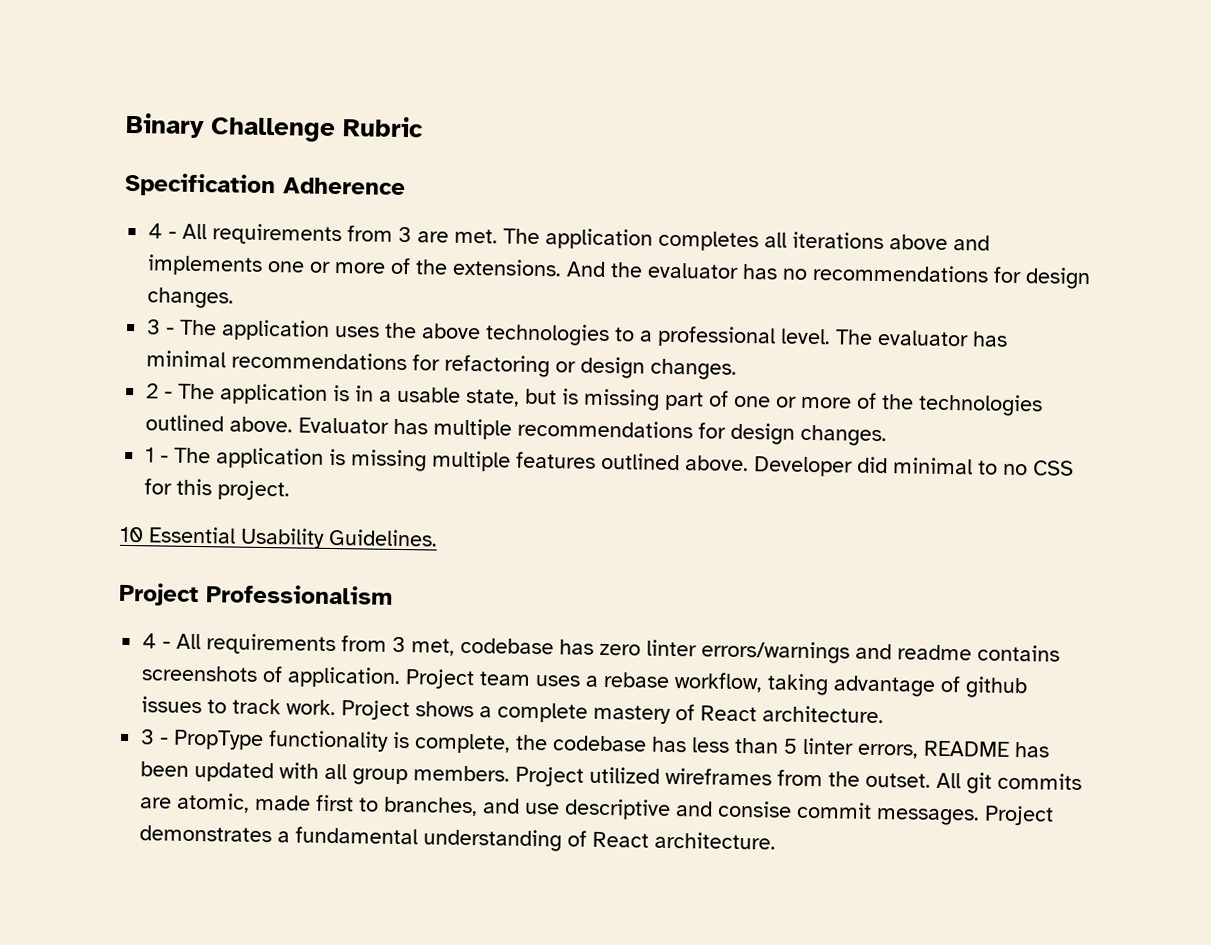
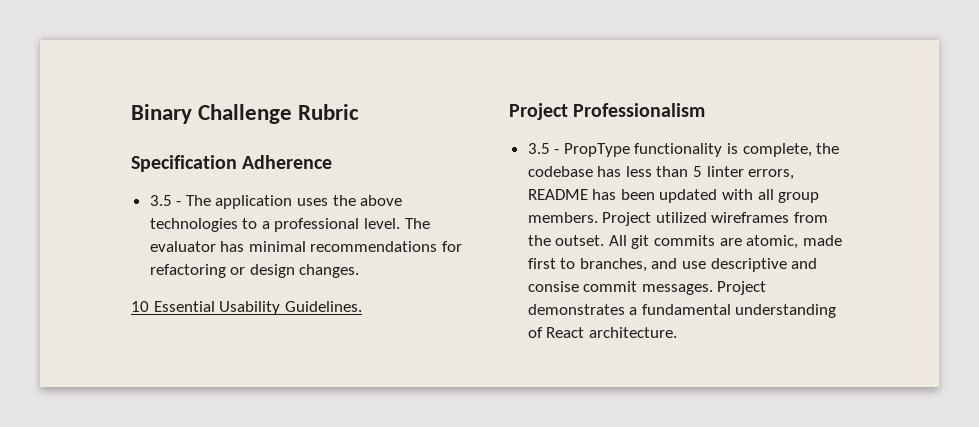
- 4 - All requirements from 3 are met. The application completes all iterations above and implements one or more of the extensions. And the evaluator has no recommendations for design changes.
- 3 - The application uses the above technologies to a professional level.
+ 3.5 - The application uses the above technologies to a professional level.
- 2 - The application is in a usable state, but is missing part of one or more of the technologies outlined above. Evaluator has multiple recommendations for design changes.
- 1 - The application is missing multiple features outlined above. Developer did minimal to no CSS for this project.
- 4 - All requirements from 3 met, codebase has zero linter errors/warnings and readme contains screenshots of application. Project team uses a rebase workflow, taking advantage of github issues to track work. Project shows a complete mastery of React architecture.
- 3 - PropType functionality is complete, the codebase has less than 5 linter errors, README has been updated with all group members.
+ 3.5 - PropType functionality is complete, the codebase has less than 5 linter errors, README has been updated with all group members.

